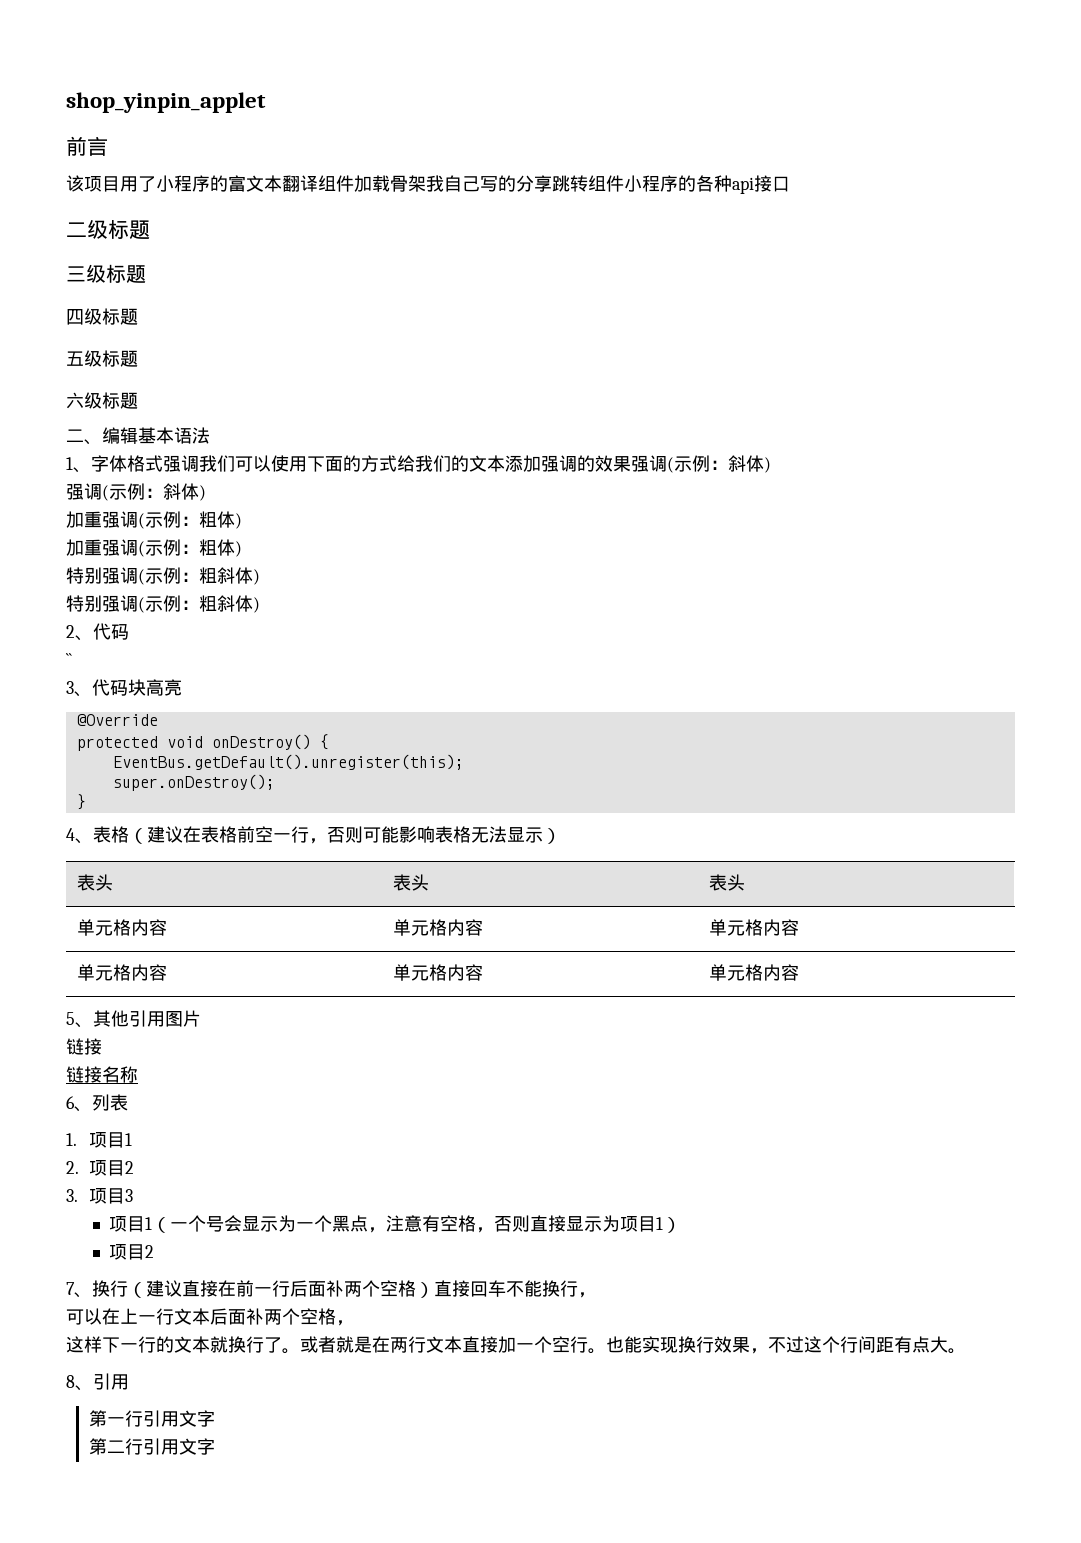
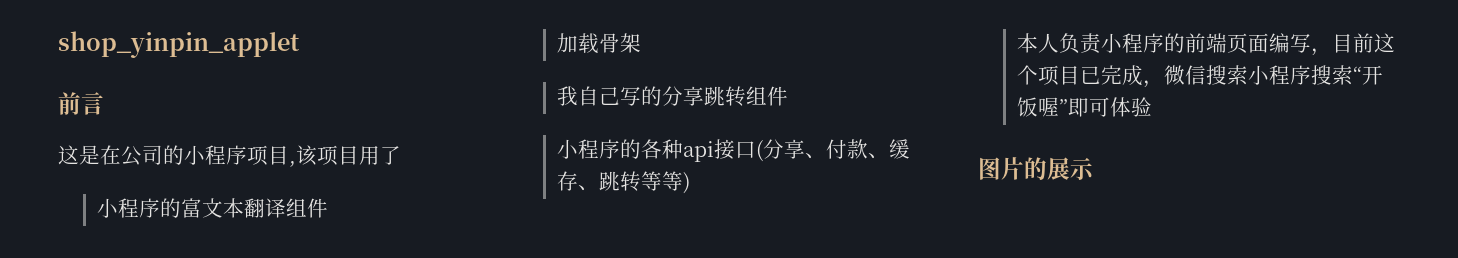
- 该项目用了小程序的富文本翻译组件加载骨架我自己写的分享跳转组件小程序的各种api接口
- 二级标题
- 三级标题
- 四级标题
- 五级标题
- 六级标题
- 二、编辑基本语法
- 1、字体格式强调我们可以使用下面的方式给我们的文本添加强调的效果强调(示例：斜体)
- 强调(示例：斜体)
- 加重强调(示例：粗体)
- 加重强调(示例：粗体)
- 特别强调(示例：粗斜体)
- 特别强调(示例：粗斜体)
- 2、代码
- ``
- 3、代码块高亮
- @Override
- protected void onDestroy() {
- EventBus.getDefault().unregister(this);
- super.onDestroy();
- }
- 4、表格（建议在表格前空一行，否则可能影响表格无法显示）
- 表头 | 表头 | 表头
- 单元格内容 | 单元格内容 | 单元格内容
- 单元格内容 | 单元格内容 | 单元格内容
- 5、其他引用图片
- 链接
- 链接名称
- 6、列表
- 1.项目1
- 2.项目2
- 3.项目3
- 项目1（一个号会显示为一个黑点，注意有空格，否则直接显示为项目1）
- 项目2
- 7、换行（建议直接在前一行后面补两个空格）直接回车不能换行，
- 可以在上一行文本后面补两个空格，
- 这样下一行的文本就换行了。或者就是在两行文本直接加一个空行。也能实现换行效果，不过这个行间距有点大。
- 8、引用
- 第一行引用文字
- 第二行引用文字
+ 这是在公司的小程序项目,该项目用了
+ 小程序的富文本翻译组件
+ 加载骨架
+ 我自己写的分享跳转组件
+ 小程序的各种api接口(分享、付款、缓存、跳转等等)
+ 本人负责小程序的前端页面编写，目前这个项目已完成，微信搜索小程序搜索“开饭喔”即可体验
+ 图片的展示

